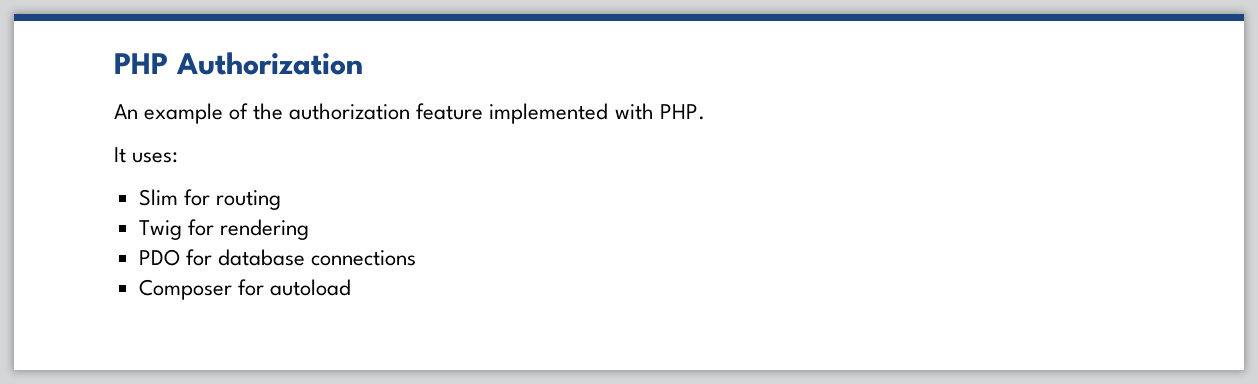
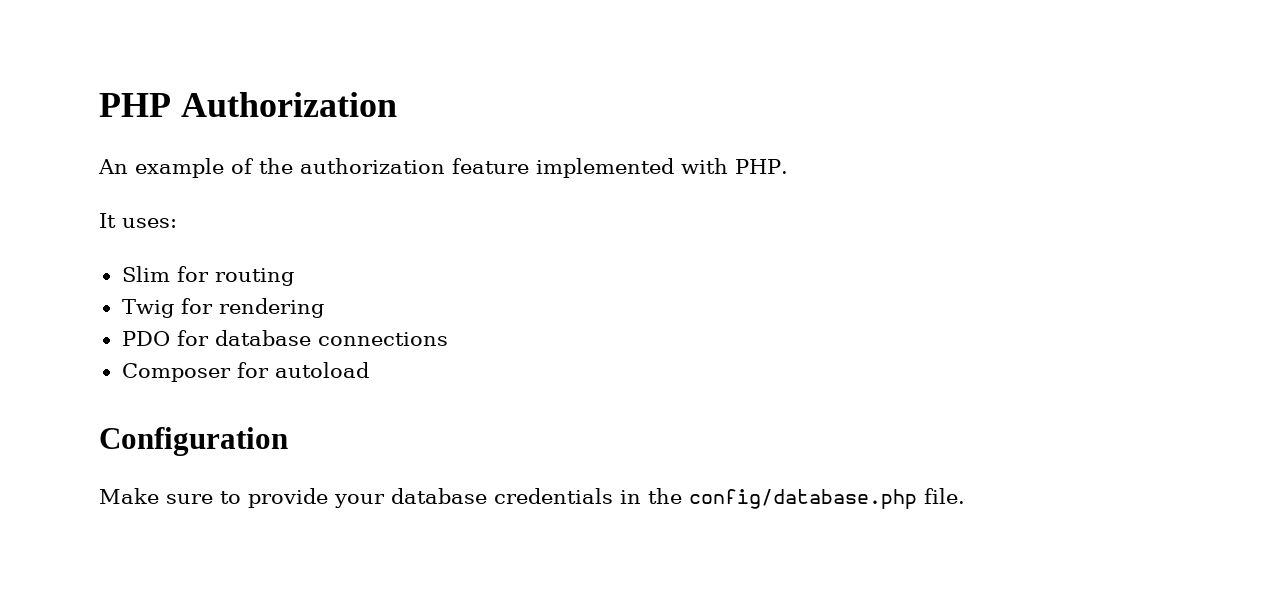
+ Configuration
+ Make sure to provide your database credentials in the config/database.php file.

